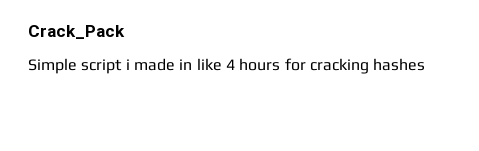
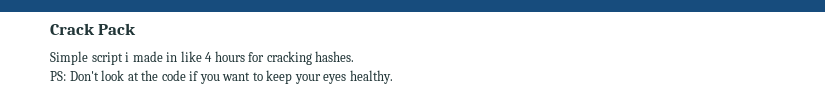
- Crack_Pack
+ Crack Pack
- Simple script i made in like 4 hours for cracking hashes
+ Simple script i made in like 4 hours for cracking hashes.
+ PS: Don't look at the code if you want to keep your eyes healthy.

